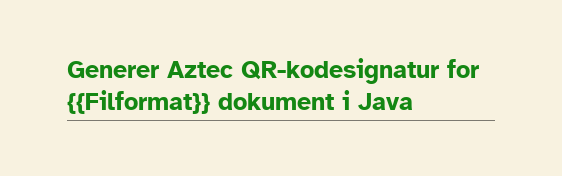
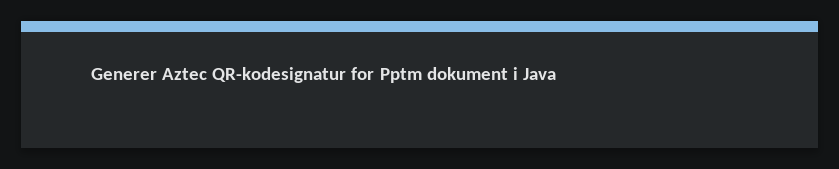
- Generer Aztec QR-kodesignatur for {{Filformat}} dokument i Java
+ Generer Aztec QR-kodesignatur for Pptm dokument i Java

